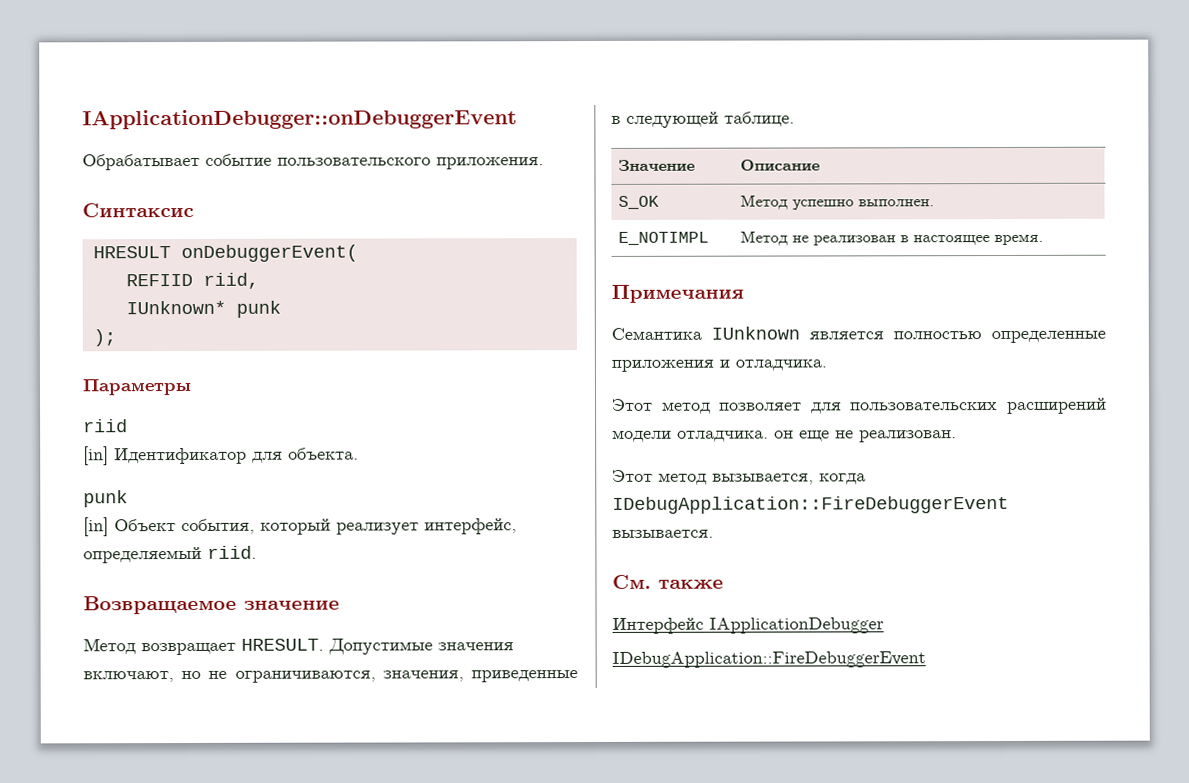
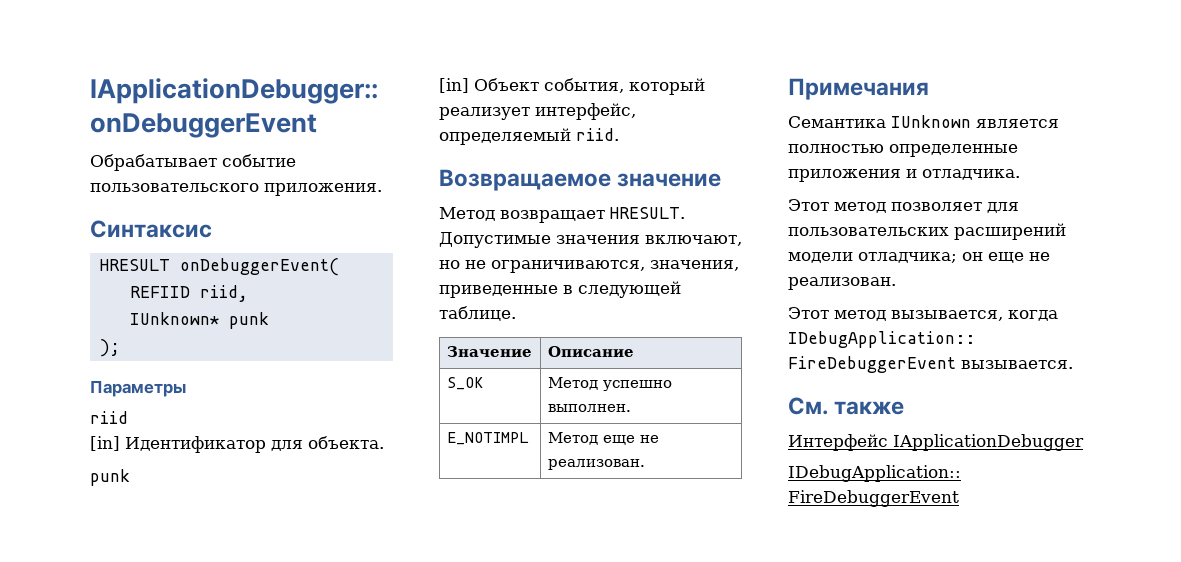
- E_NOTIMPL | Метод не реализован в настоящее время.
+ E_NOTIMPL | Метод еще не реализован.
- Этот метод позволяет для пользовательских расширений модели отладчика. он еще не реализован.
+ Этот метод позволяет для пользовательских расширений модели отладчика; он еще не реализован.

